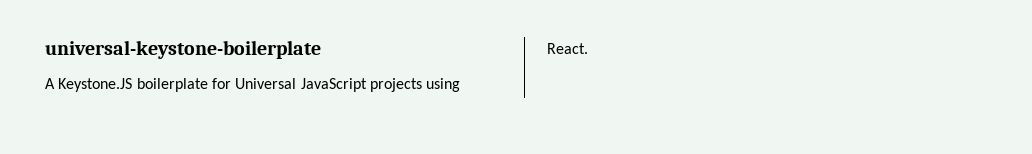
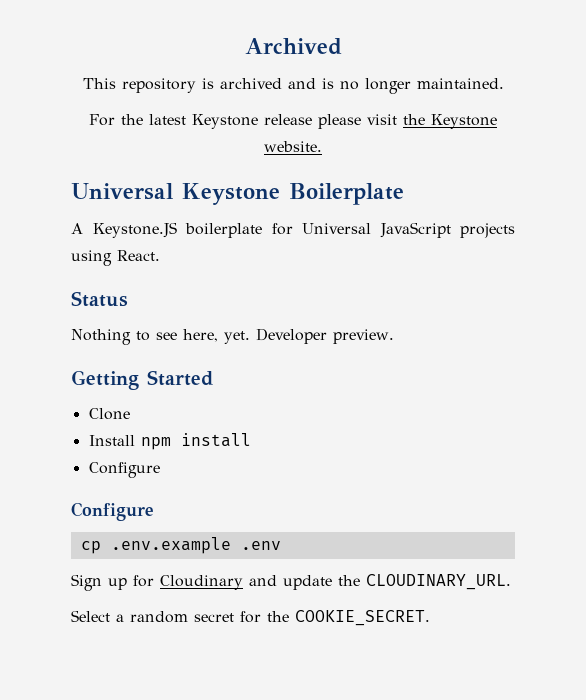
- universal-keystone-boilerplate
+ Archived
+ This repository is archived and is no longer maintained.
+ For the latest Keystone release please visit the Keystone website.
+ Universal Keystone Boilerplate
+ Status
+ Nothing to see here, yet. Developer preview.
+ Getting Started
+ Clone
+ Install npm install
+ Configure
+ Configure
+ cp .env.example .env
+ Sign up for Cloudinary and update the CLOUDINARY_URL.
+ Select a random secret for the COOKIE_SECRET.

